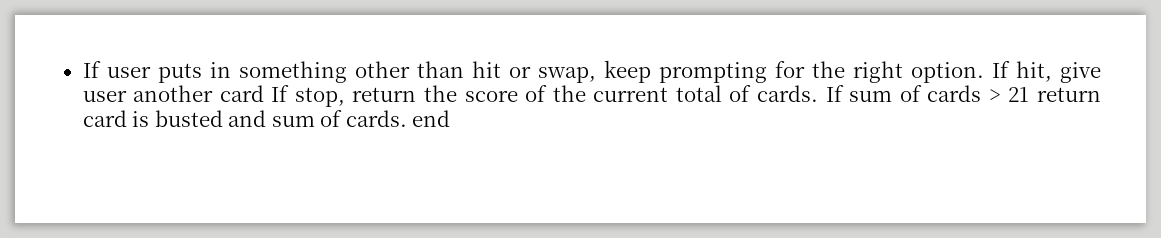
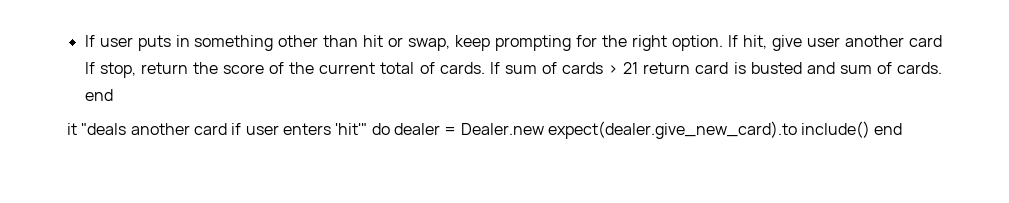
+ it "deals another card if user enters 'hit'" do dealer = Dealer.new expect(dealer.give_new_card).to include() end

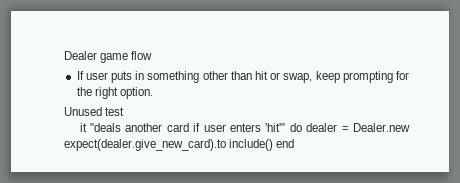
+ Dealer game flow
- If user puts in something other than hit or swap, keep prompting for the right option. If hit, give user another card If stop, return the score of the current total of cards. If sum of cards > 21 return card is busted and sum of cards. end
+ If user puts in something other than hit or swap, keep prompting for the right option.
+ Unused test

